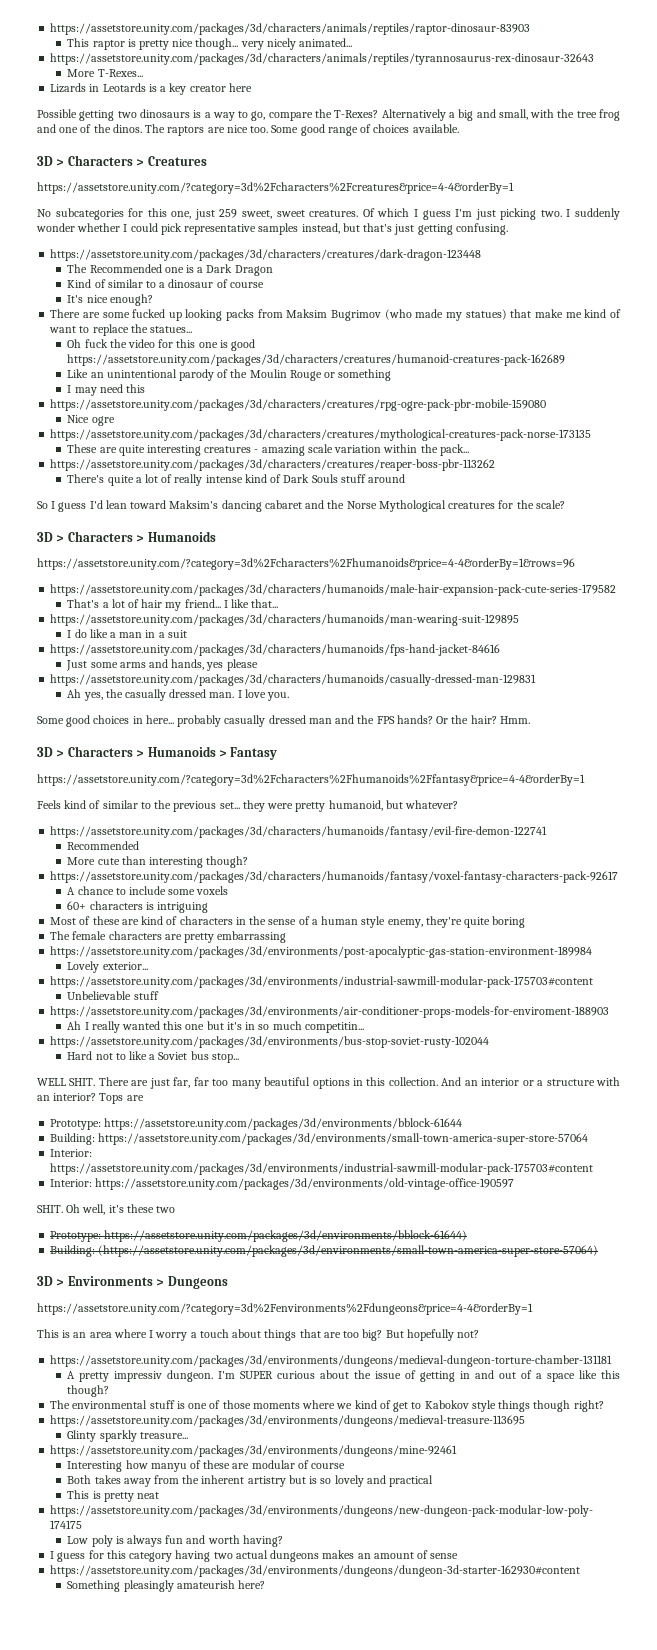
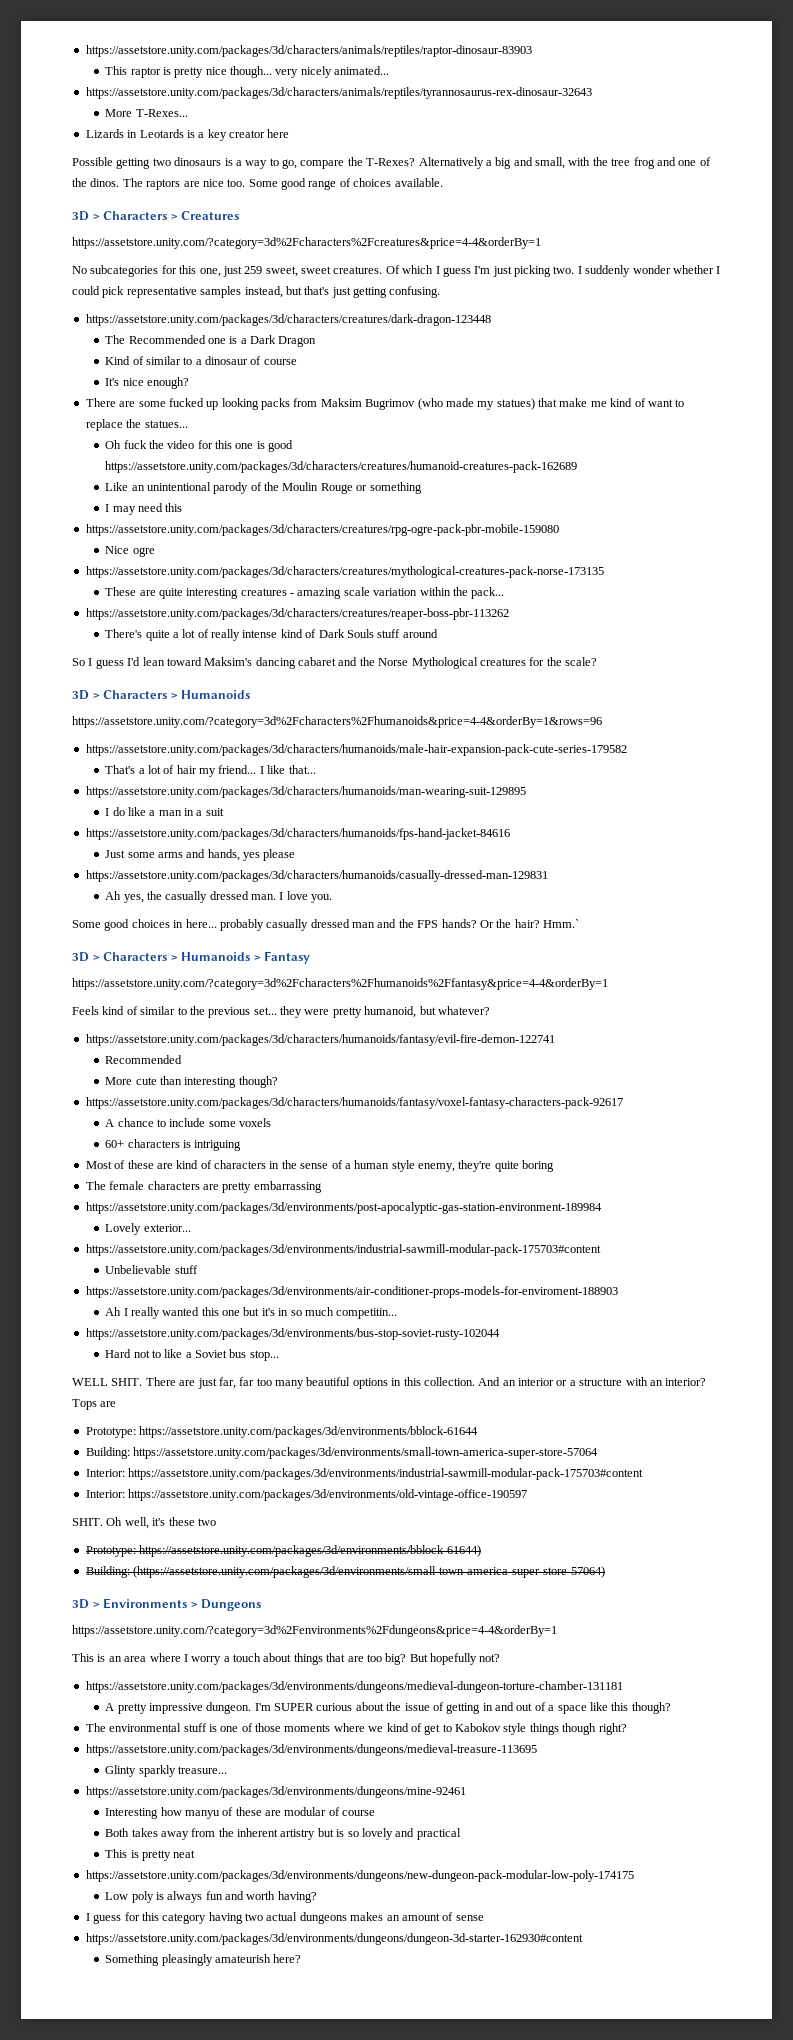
- Hmm.
+ Hmm.`
- A pretty impressiv dungeon.
+ A pretty impressive dungeon.

